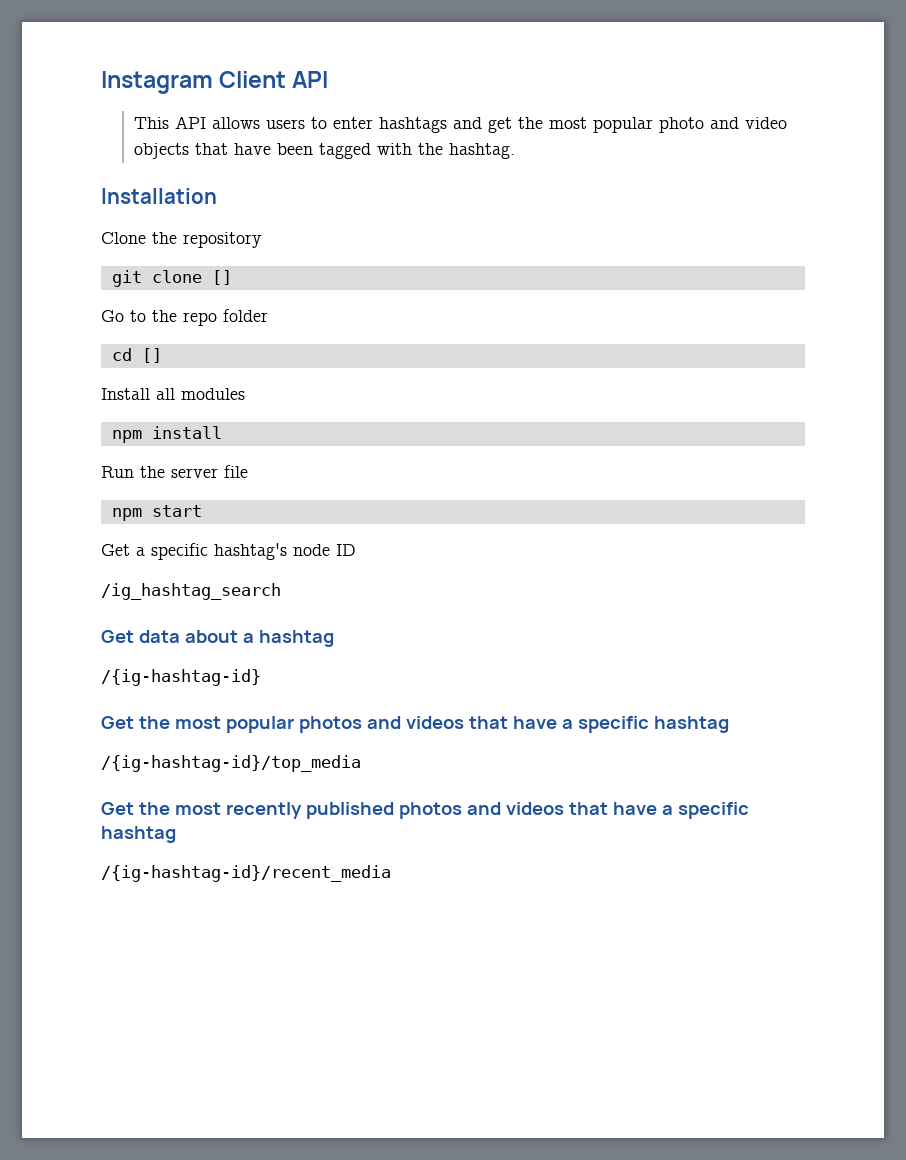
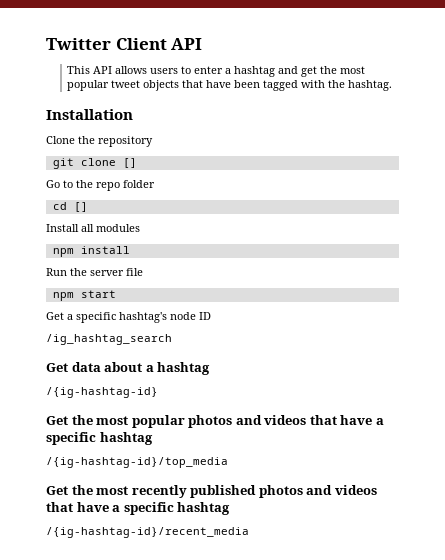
- Instagram Client API
+ Twitter Client API
- This API allows users to enter hashtags and get the most popular photo and video objects that have been tagged with the hashtag.
+ This API allows users to enter a hashtag and get the most popular tweet objects that have been tagged with the hashtag.

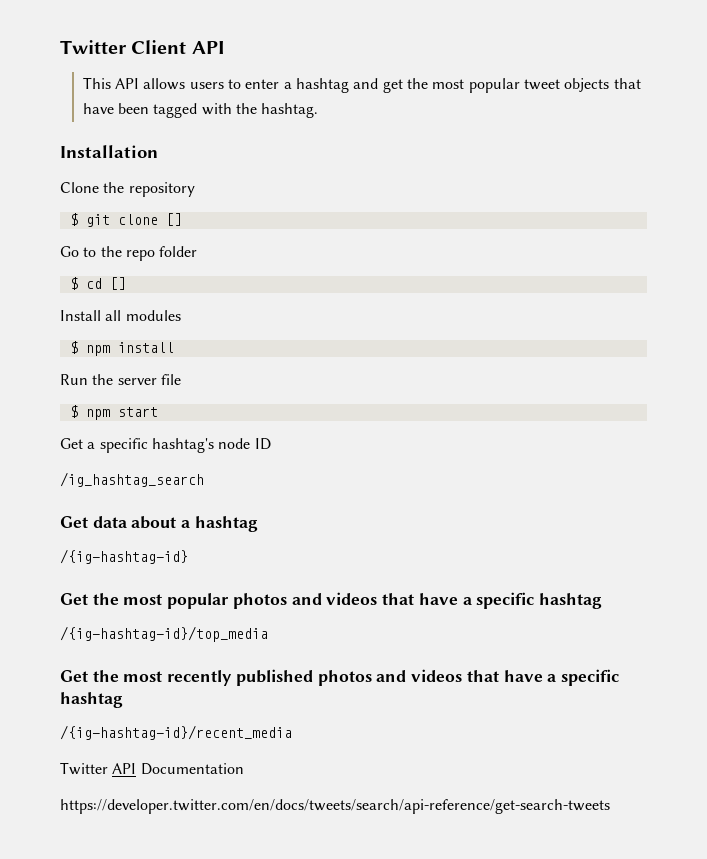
- git clone []
+ $ git clone []
- cd []
+ $ cd []
- npm install
+ $ npm install
- npm start
+ $ npm start
+ Twitter API Documentation
+ https://developer.twitter.com/en/docs/tweets/search/api-reference/get-search-tweets

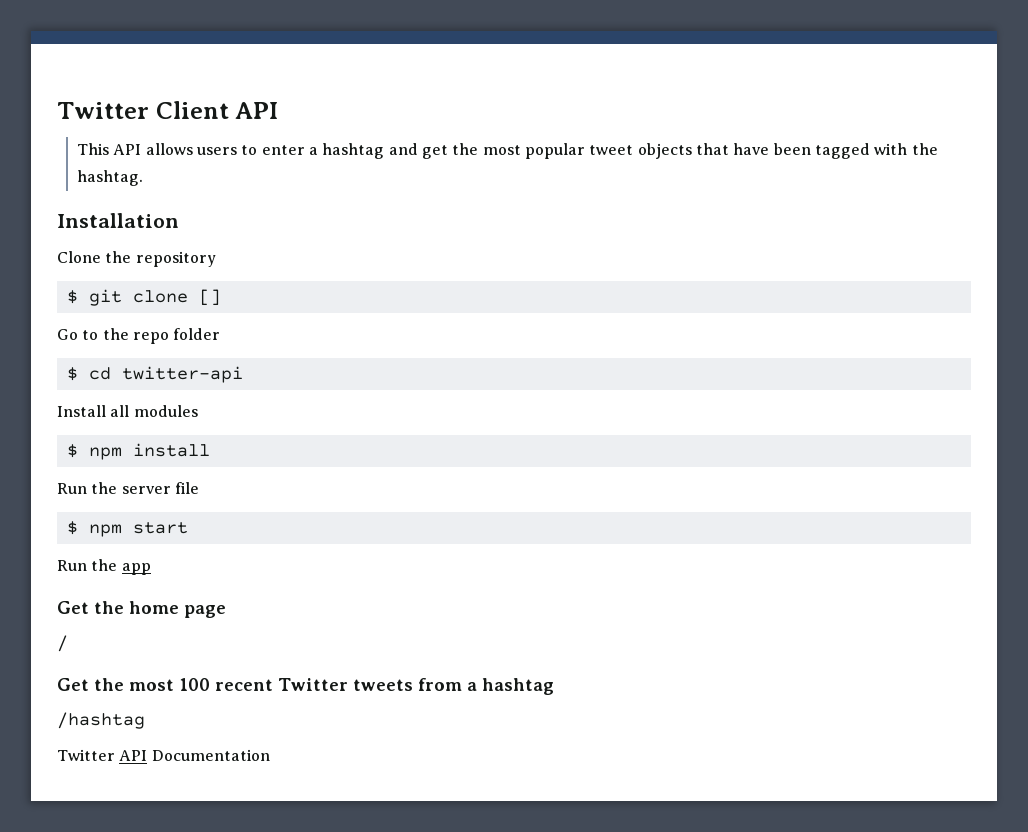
- $ cd []
+ $ cd twitter-api
- Get a specific hashtag's node ID
- /ig_hashtag_search
- Get data about a hashtag
- /{ig-hashtag-id}
- Get the most popular photos and videos that have a specific hashtag
- /{ig-hashtag-id}/top_media
- Get the most recently published photos and videos that have a specific hashtag
- /{ig-hashtag-id}/recent_media
+ Run the app
+ Get the home page
+ /
+ Get the most 100 recent Twitter tweets from a hashtag
+ /hashtag
- https://developer.twitter.com/en/docs/tweets/search/api-reference/get-search-tweets

